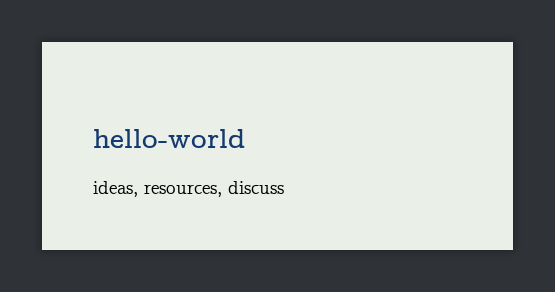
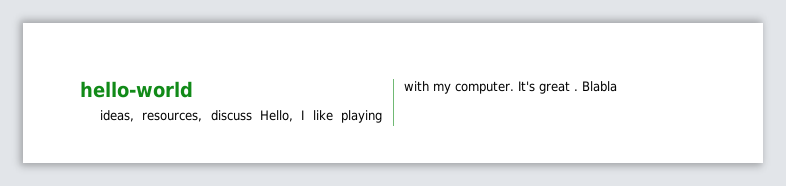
- ideas, resources, discuss
+ ideas, resources, discuss Hello, I like playing with my computer. It's great . Blabla

